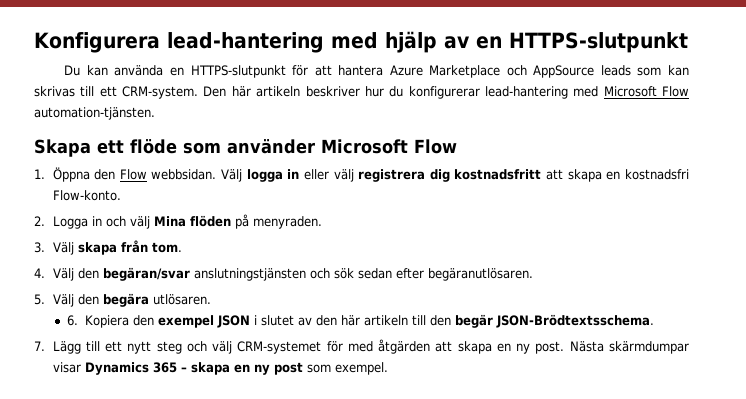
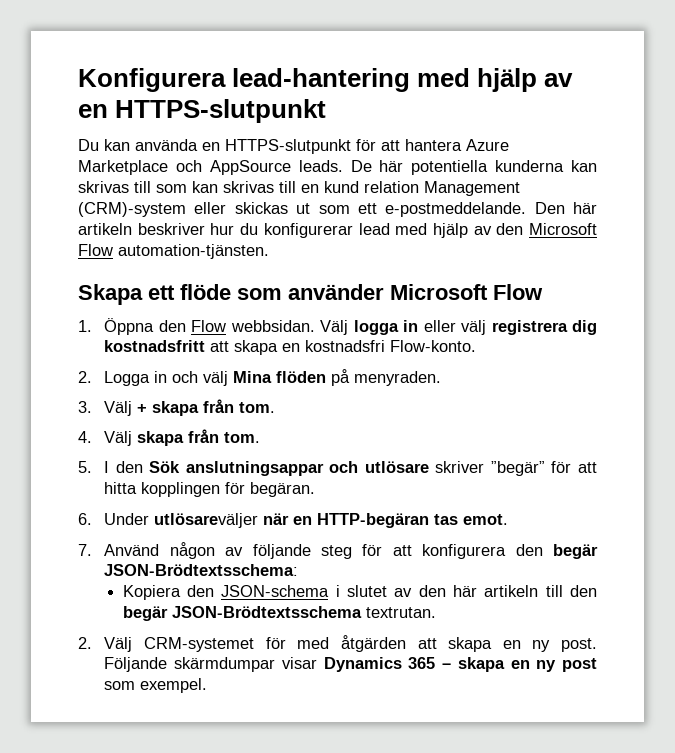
- Du kan använda en HTTPS-slutpunkt för att hantera Azure Marketplace och AppSource leads som kan skrivas till ett CRM-system.
+ Du kan använda en HTTPS-slutpunkt för att hantera Azure Marketplace och AppSource leads. De här potentiella kunderna kan skrivas till som kan skrivas till en kund relation Management (CRM)-system eller skickas ut som ett e-postmeddelande.
- Den här artikeln beskriver hur du konfigurerar lead-hantering med Microsoft Flow automation-tjänsten.
+ Den här artikeln beskriver hur du konfigurerar lead med hjälp av den Microsoft Flow automation-tjänsten.
- 3. Välj skapa från tom.
+ 3. Välj + skapa från tom.
- 4. Välj den begäran/svar anslutningstjänsten och sök sedan efter begäranutlösaren.
- 5. Välj den begära utlösaren.
- 6. Kopiera den exempel JSON i slutet av den här artikeln till den begär JSON-Brödtextsschema.
- 7. Lägg till ett nytt steg och välj CRM-systemet för med åtgärden att skapa en ny post.
+ 4. Välj skapa från tom.
+ 5. I den Sök anslutningsappar och utlösare skriver ”begär” för att hitta kopplingen för begäran.
+ 6. Under utlösareväljer när en HTTP-begäran tas emot.
+ 7. Använd någon av följande steg för att konfigurera den begär JSON-Brödtextsschema:
+ Kopiera den JSON-schema i slutet av den här artikeln till den begär JSON-Brödtextsschema textrutan.
+ 2. Välj CRM-systemet för med åtgärden att skapa en ny post.
- Nästa skärmdumpar visar Dynamics 365 – skapa en ny post som exempel.
+ Följande skärmdumpar visar Dynamics 365 – skapa en ny post som exempel.

